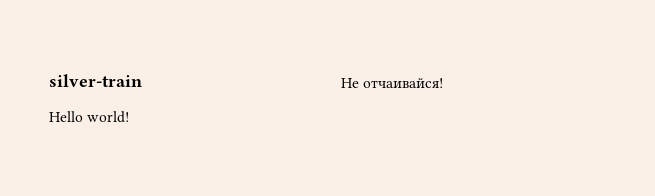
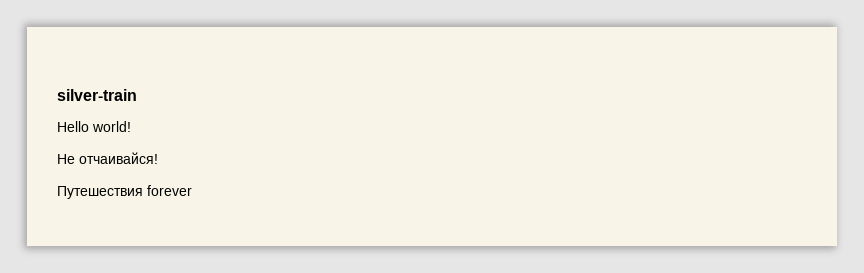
+ Путешествия forever

